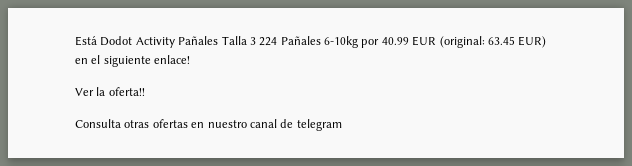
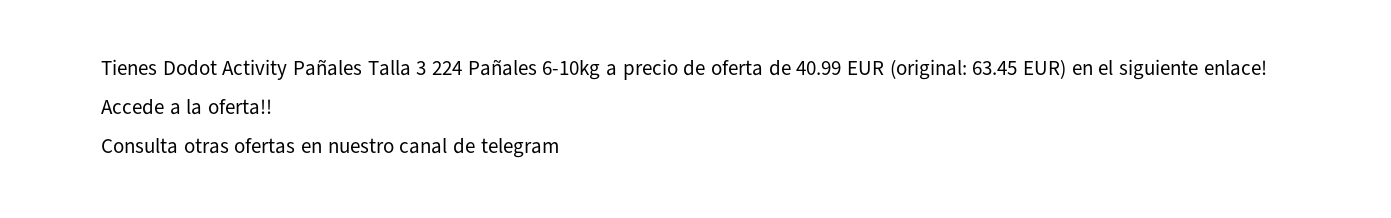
- Está Dodot Activity Pañales Talla 3 224 Pañales 6-10kg por 40.99 EUR (original: 63.45 EUR) en el siguiente enlace!
+ Tienes Dodot Activity Pañales Talla 3 224 Pañales 6-10kg a precio de oferta de 40.99 EUR (original: 63.45 EUR) en el siguiente enlace!
- Ver la oferta!!
+ Accede a la oferta!!

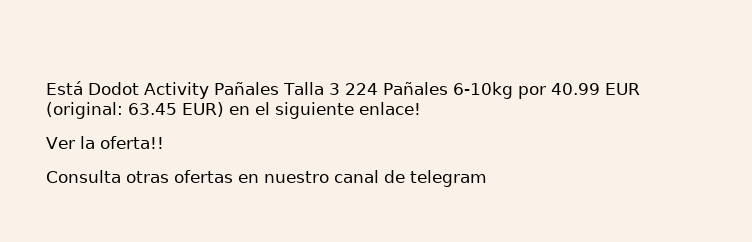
- Tienes Dodot Activity Pañales Talla 3 224 Pañales 6-10kg a precio de oferta de 40.99 EUR (original: 63.45 EUR) en el siguiente enlace!
+ Está Dodot Activity Pañales Talla 3 224 Pañales 6-10kg por 40.99 EUR (original: 63.45 EUR) en el siguiente enlace!
- Accede a la oferta!!
+ Ver la oferta!!

